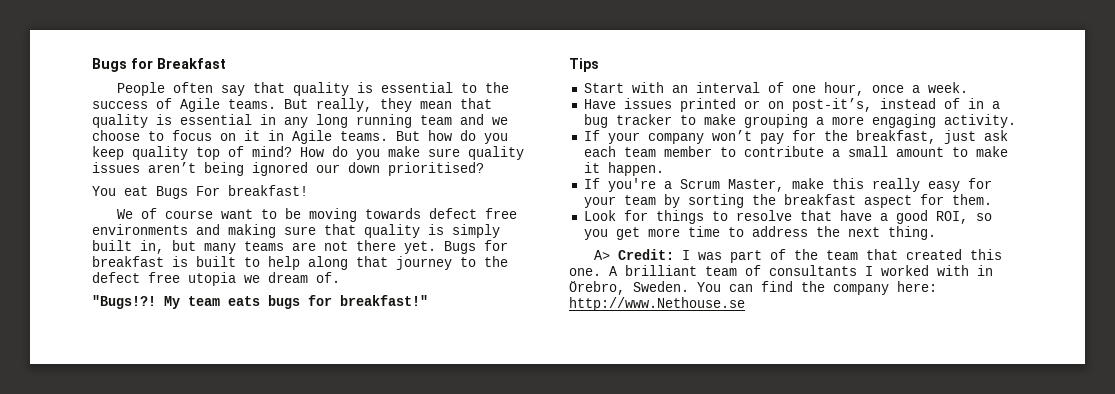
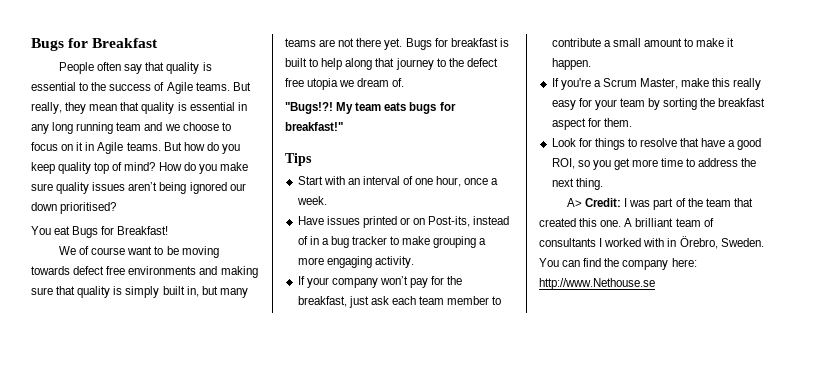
- You eat Bugs For breakfast!
+ You eat Bugs for Breakfast!
- Have issues printed or on post-it’s, instead of in a bug tracker to make grouping a more engaging activity.
+ Have issues printed or on Post-its, instead of in a bug tracker to make grouping a more engaging activity.

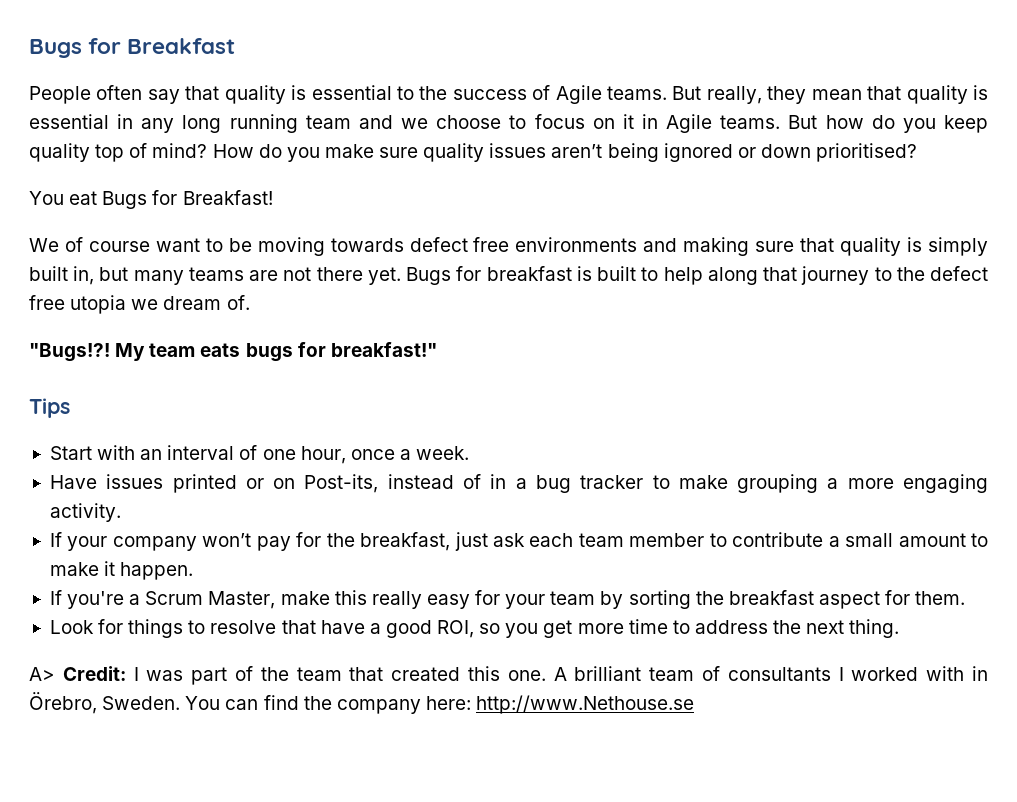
- How do you make sure quality issues aren’t being ignored our down prioritised?
+ How do you make sure quality issues aren’t being ignored or down prioritised?

